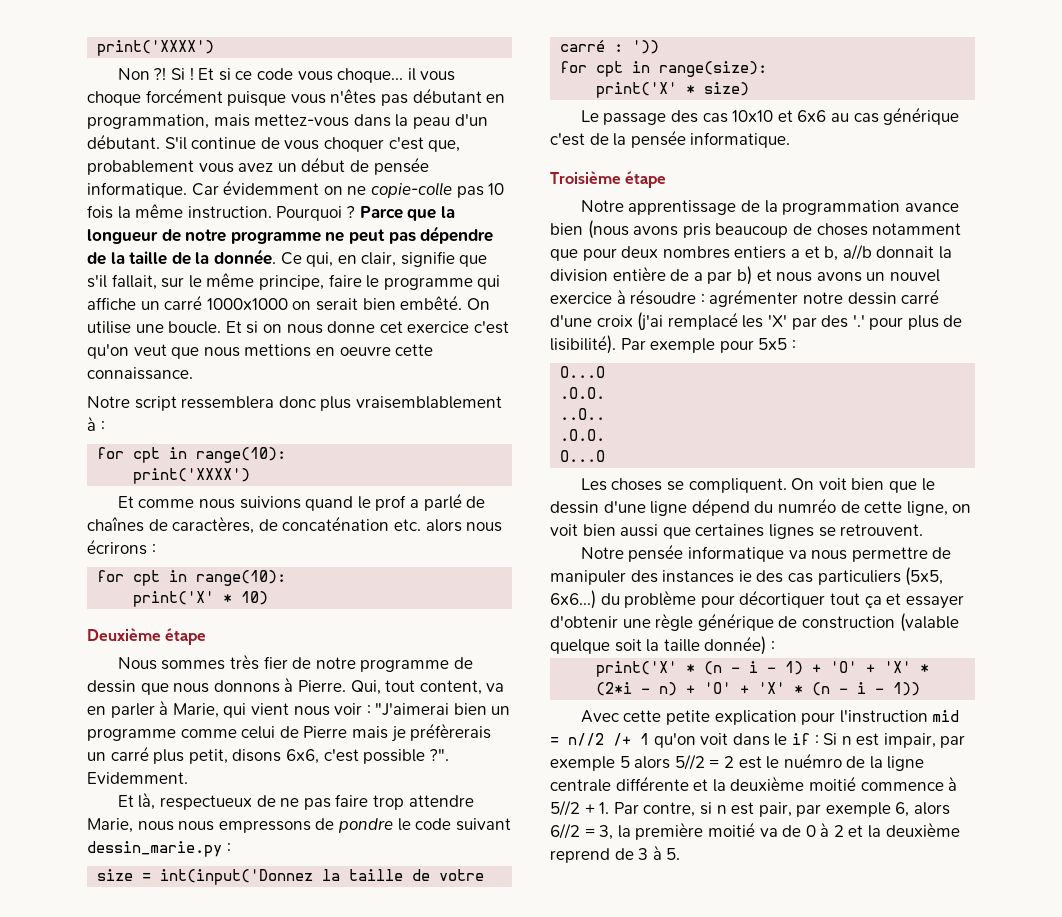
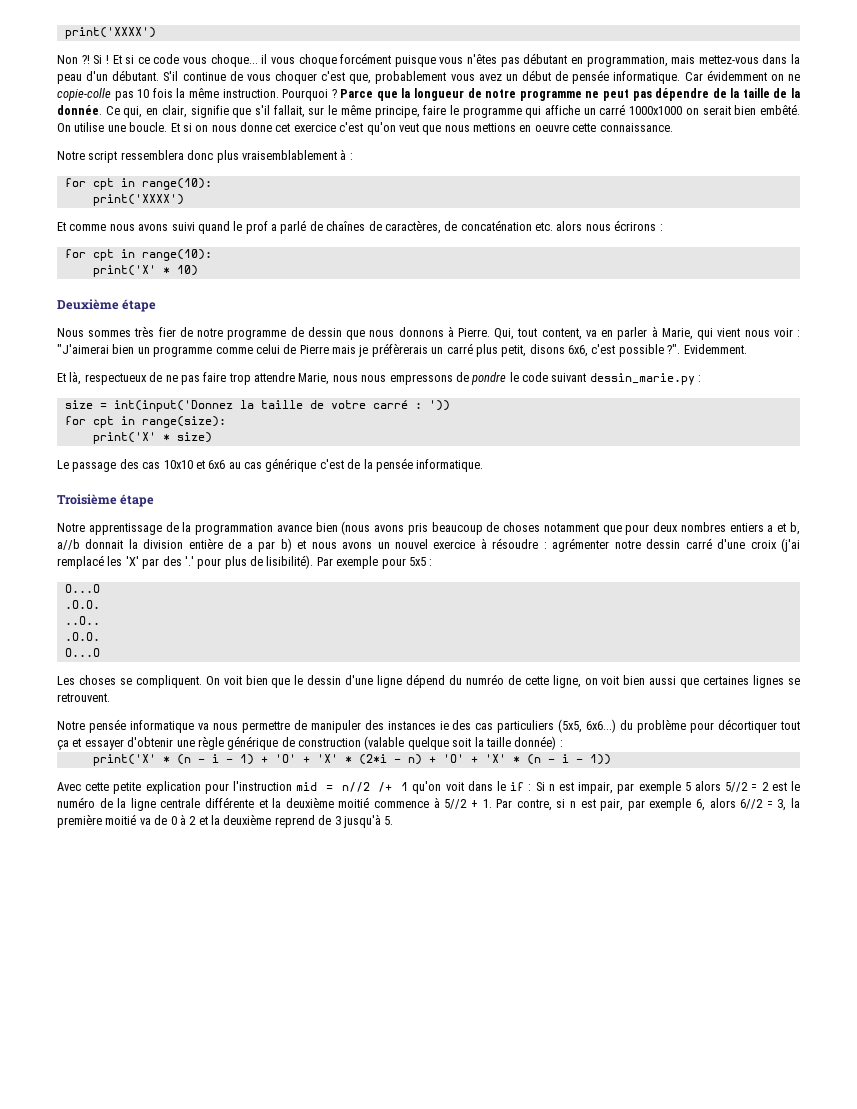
- Et comme nous suivions quand le prof a parlé de chaînes de caractères, de concaténation etc. alors nous écrirons :
+ Et comme nous avons suivi quand le prof a parlé de chaînes de caractères, de concaténation etc. alors nous écrirons :
- Si n est impair, par exemple 5 alors 5//2 = 2 est le nuémro de la ligne centrale différente et la deuxième moitié commence à 5//2 + 1. Par contre, si n est pair, par exemple 6, alors 6//2 = 3, la première moitié va de 0 à 2 et la deuxième reprend de 3 à 5.
+ Si n est impair, par exemple 5 alors 5//2 = 2 est le numéro de la ligne centrale différente et la deuxième moitié commence à 5//2 + 1. Par contre, si n est pair, par exemple 6, alors 6//2 = 3, la première moitié va de 0 à 2 et la deuxième reprend de 3 jusqu'à 5.

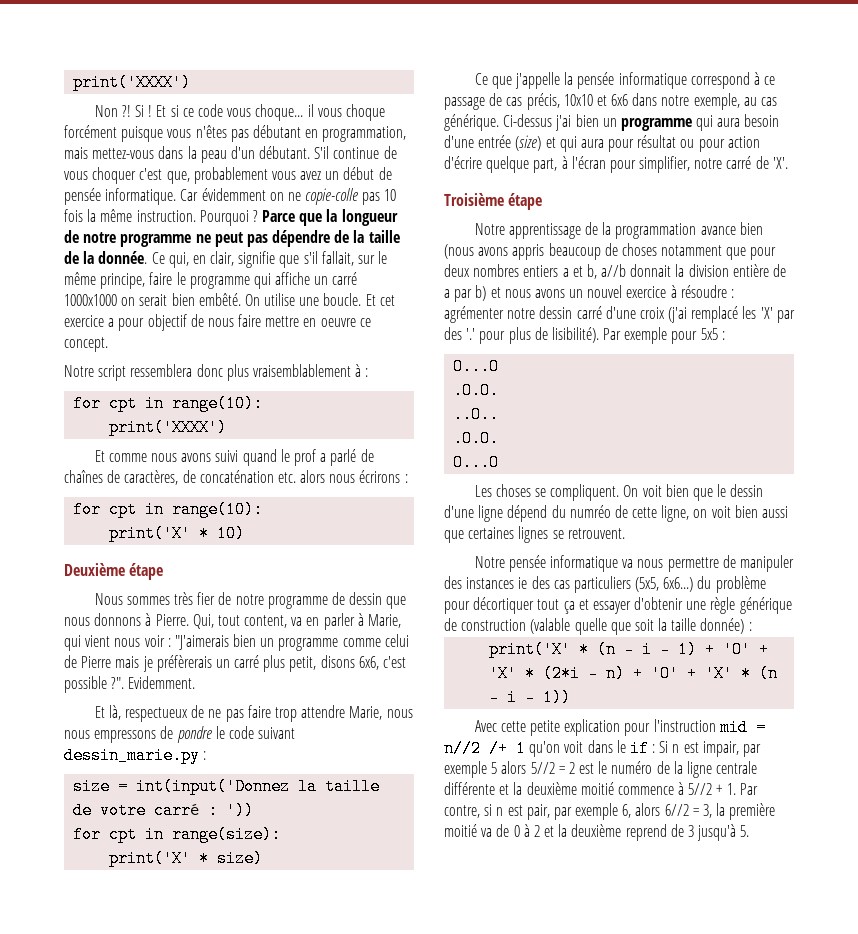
- Et si on nous donne cet exercice c'est qu'on veut que nous mettions en oeuvre cette connaissance.
+ Et cet exercice a pour objectif de nous faire mettre en oeuvre ce concept.
- Qui, tout content, va en parler à Marie, qui vient nous voir : "J'aimerai bien un programme comme celui de Pierre mais je préfèrerais un carré plus petit, disons 6x6, c'est possible ?".
+ Qui, tout content, va en parler à Marie, qui vient nous voir : "J'aimerais bien un programme comme celui de Pierre mais je préfèrerais un carré plus petit, disons 6x6, c'est possible ?".
- Le passage des cas 10x10 et 6x6 au cas générique c'est de la pensée informatique.
+ Ce que j'appelle la pensée informatique correspond à ce passage de cas précis, 10x10 et 6x6 dans notre exemple, au cas générique. Ci-dessus j'ai bien un programme qui aura besoin d'une entrée (size) et qui aura pour résultat ou pour action d'écrire quelque part, à l'écran pour simplifier, notre carré de 'X'.
- Notre apprentissage de la programmation avance bien (nous avons pris beaucoup de choses notamment que pour deux nombres entiers a et b, a//b donnait la division entière de a par b) et nous avons un nouvel exercice à résoudre : agrémenter notre dessin carré d'une croix (j'ai remplacé les 'X' par des '.' pour plus de lisibilité).
+ Notre apprentissage de la programmation avance bien (nous avons appris beaucoup de choses notamment que pour deux nombres entiers a et b, a//b donnait la division entière de a par b) et nous avons un nouvel exercice à résoudre : agrémenter notre dessin carré d'une croix (j'ai remplacé les 'X' par des '.' pour plus de lisibilité).
- Notre pensée informatique va nous permettre de manipuler des instances ie des cas particuliers (5x5, 6x6...) du problème pour décortiquer tout ça et essayer d'obtenir une règle générique de construction (valable quelque soit la taille donnée) :
+ Notre pensée informatique va nous permettre de manipuler des instances ie des cas particuliers (5x5, 6x6...) du problème pour décortiquer tout ça et essayer d'obtenir une règle générique de construction (valable quelle que soit la taille donnée) :

